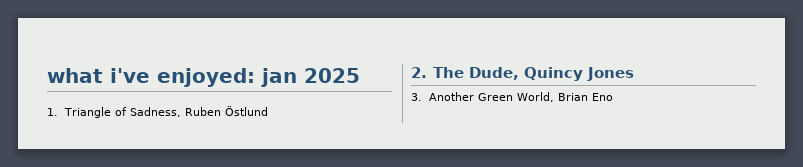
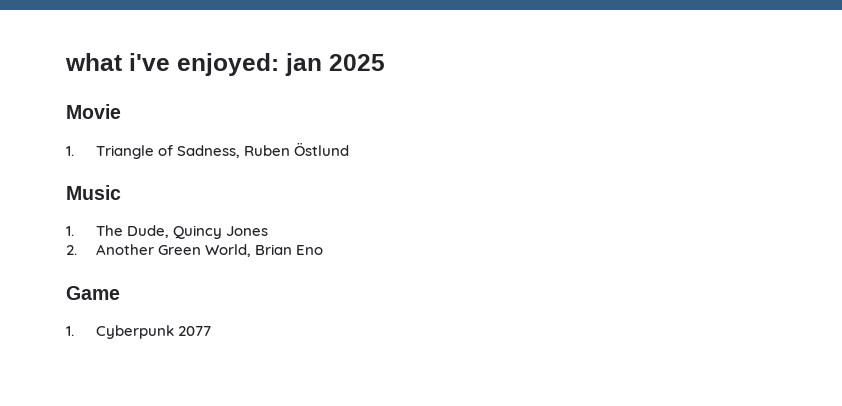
+ Movie
- 2. The Dude, Quincy Jones
+ Music
+ 1. The Dude, Quincy Jones
- 3. Another Green World, Brian Eno
+ 2. Another Green World, Brian Eno
+ Game
+ 1. Cyberpunk 2077

